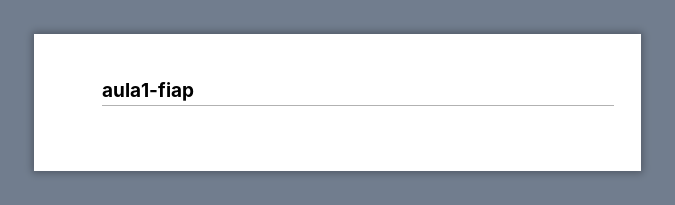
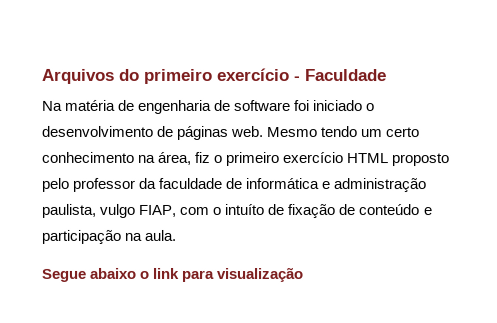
- aula1-fiap
+ Arquivos do primeiro exercício - Faculdade
+ Na matéria de engenharia de software foi iniciado o desenvolvimento de páginas web. Mesmo tendo um certo conhecimento na área, fiz o primeiro exercício HTML proposto pelo professor da faculdade de informática e administração paulista, vulgo FIAP, com o intuíto de fixação de conteúdo e participação na aula.
+ Segue abaixo o link para visualização

